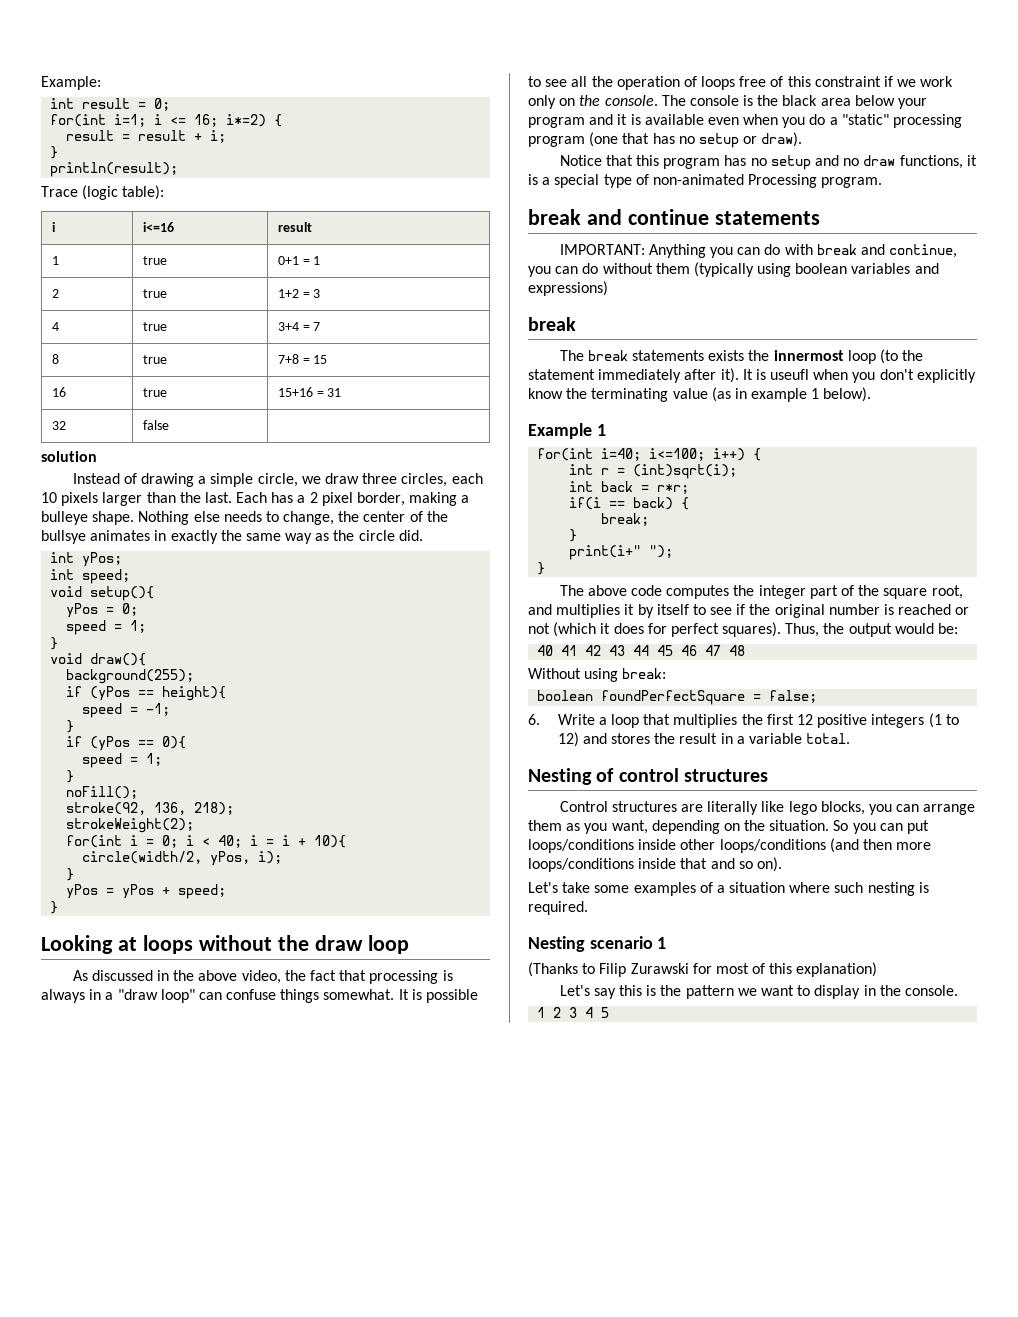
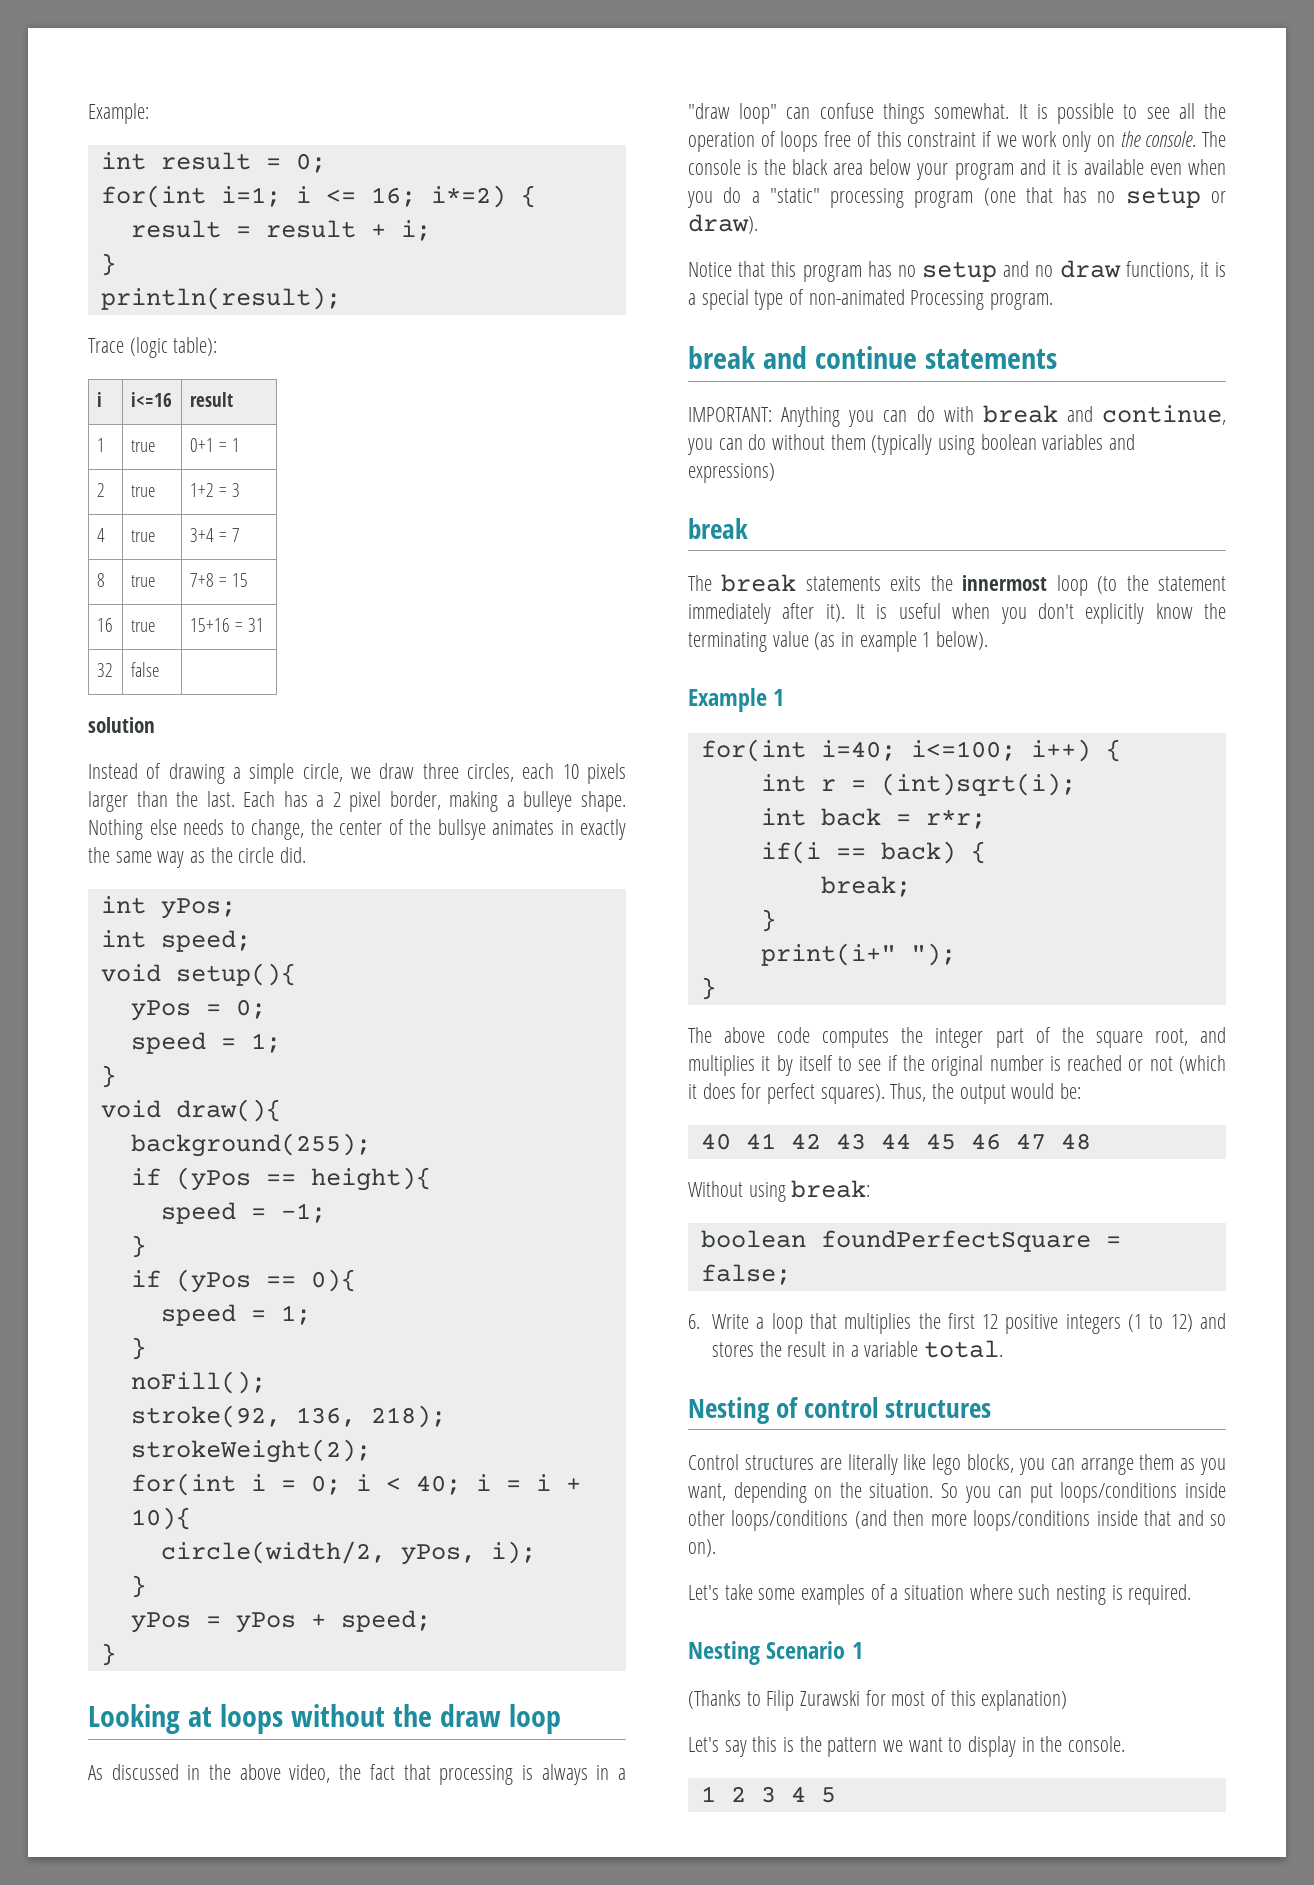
- The break statements exists the innermost loop (to the statement immediately after it).
+ The break statements exits the innermost loop (to the statement immediately after it).
- It is useufl when you don't explicitly know the terminating value (as in example 1 below).
+ It is useful when you don't explicitly know the terminating value (as in example 1 below).
- Nesting scenario 1
+ Nesting Scenario 1

